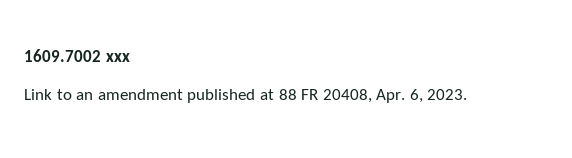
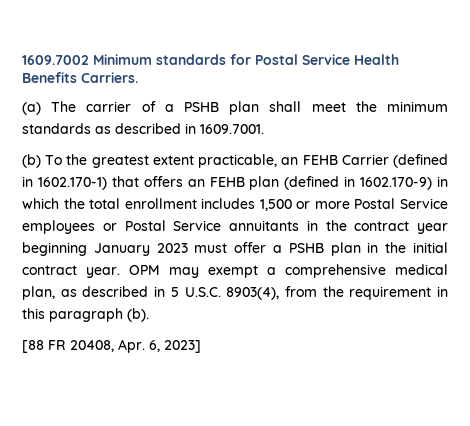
- 1609.7002 xxx
- Link to an amendment published at 88 FR 20408, Apr. 6, 2023.
+ 1609.7002 Minimum standards for Postal Service Health Benefits Carriers.
+ (a) The carrier of a PSHB plan shall meet the minimum standards as described in 1609.7001.
+ (b) To the greatest extent practicable, an FEHB Carrier (defined in 1602.170-1) that offers an FEHB plan (defined in 1602.170-9) in which the total enrollment includes 1,500 or more Postal Service employees or Postal Service annuitants in the contract year beginning January 2023 must offer a PSHB plan in the initial contract year. OPM may exempt a comprehensive medical plan, as described in 5 U.S.C. 8903(4), from the requirement in this paragraph (b).
+ [88 FR 20408, Apr. 6, 2023]

